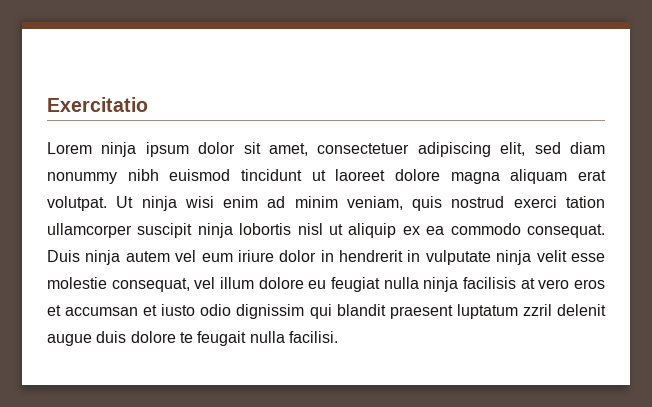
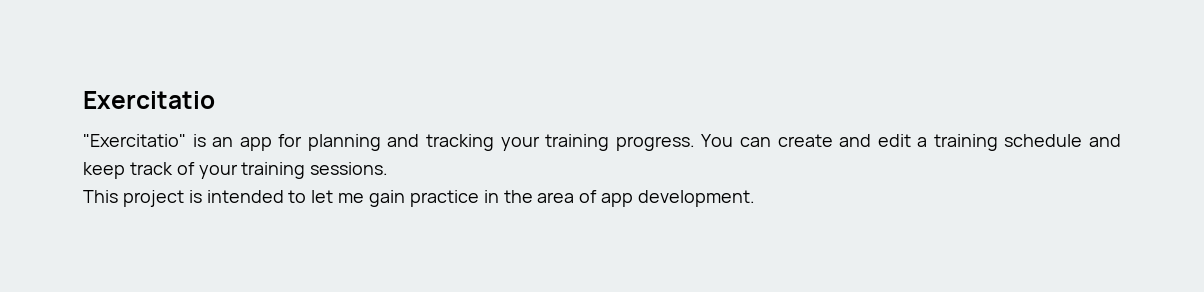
- Lorem ninja ipsum dolor sit amet, consectetuer adipiscing elit, sed diam nonummy nibh euismod tincidunt ut laoreet dolore magna aliquam erat volutpat. Ut ninja wisi enim ad minim veniam, quis nostrud exerci tation ullamcorper suscipit ninja lobortis nisl ut aliquip ex ea commodo consequat. Duis ninja autem vel eum iriure dolor in hendrerit in vulputate ninja velit esse molestie consequat, vel illum dolore eu feugiat nulla ninja facilisis at vero eros et accumsan et iusto odio dignissim qui blandit praesent luptatum zzril delenit augue duis dolore te feugait nulla facilisi.
+ "Exercitatio" is an app for planning and tracking your training progress. You can create and edit a training schedule and keep track of your training sessions.
+ This project is intended to let me gain practice in the area of app development.

